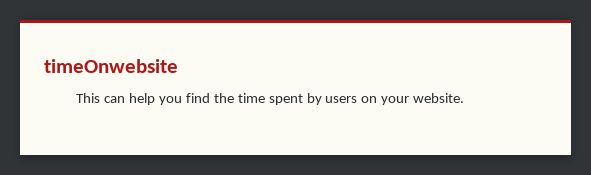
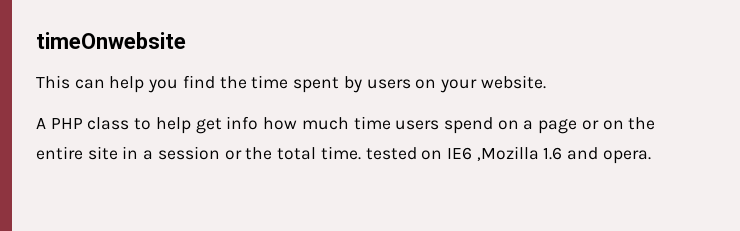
+ A PHP class to help get info how much time users spend on a page or on the entire site in a session or the total time. tested on IE6 ,Mozilla 1.6 and opera.

